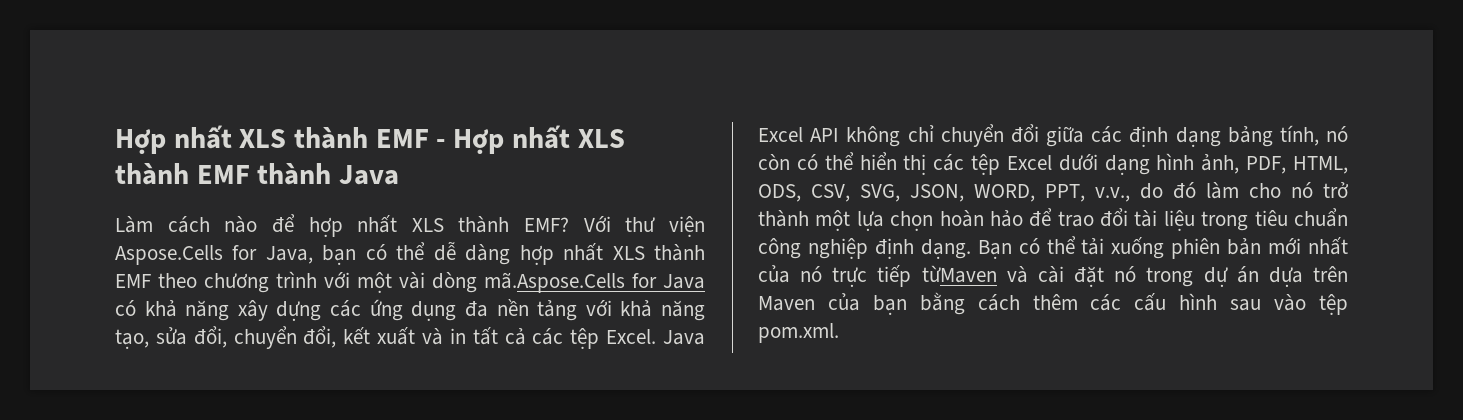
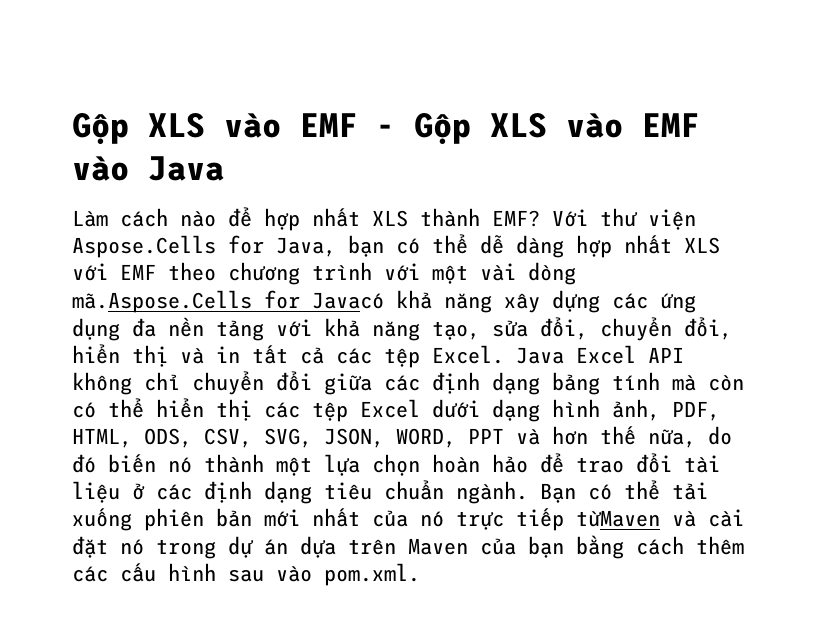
- Hợp nhất XLS thành EMF - Hợp nhất XLS thành EMF thành Java
+ Gộp XLS vào EMF - Gộp XLS vào EMF vào Java
- Với thư viện Aspose.Cells for Java, bạn có thể dễ dàng hợp nhất XLS thành EMF theo chương trình với một vài dòng mã.Aspose.Cells for Java có khả năng xây dựng các ứng dụng đa nền tảng với khả năng tạo, sửa đổi, chuyển đổi, kết xuất và in tất cả các tệp Excel.
+ Với thư viện Aspose.Cells for Java, bạn có thể dễ dàng hợp nhất XLS với EMF theo chương trình với một vài dòng mã.Aspose.Cells for Javacó khả năng xây dựng các ứng dụng đa nền tảng với khả năng tạo, sửa đổi, chuyển đổi, hiển thị và in tất cả các tệp Excel.
- Java Excel API không chỉ chuyển đổi giữa các định dạng bảng tính, nó còn có thể hiển thị các tệp Excel dưới dạng hình ảnh, PDF, HTML, ODS, CSV, SVG, JSON, WORD, PPT, v.v., do đó làm cho nó trở thành một lựa chọn hoàn hảo để trao đổi tài liệu trong tiêu chuẩn công nghiệp định dạng.
+ Java Excel API không chỉ chuyển đổi giữa các định dạng bảng tính mà còn có thể hiển thị các tệp Excel dưới dạng hình ảnh, PDF, HTML, ODS, CSV, SVG, JSON, WORD, PPT và hơn thế nữa, do đó biến nó thành một lựa chọn hoàn hảo để trao đổi tài liệu ở các định dạng tiêu chuẩn ngành.
- Bạn có thể tải xuống phiên bản mới nhất của nó trực tiếp từMaven và cài đặt nó trong dự án dựa trên Maven của bạn bằng cách thêm các cấu hình sau vào tệp pom.xml.
+ Bạn có thể tải xuống phiên bản mới nhất của nó trực tiếp từMaven và cài đặt nó trong dự án dựa trên Maven của bạn bằng cách thêm các cấu hình sau vào pom.xml.

